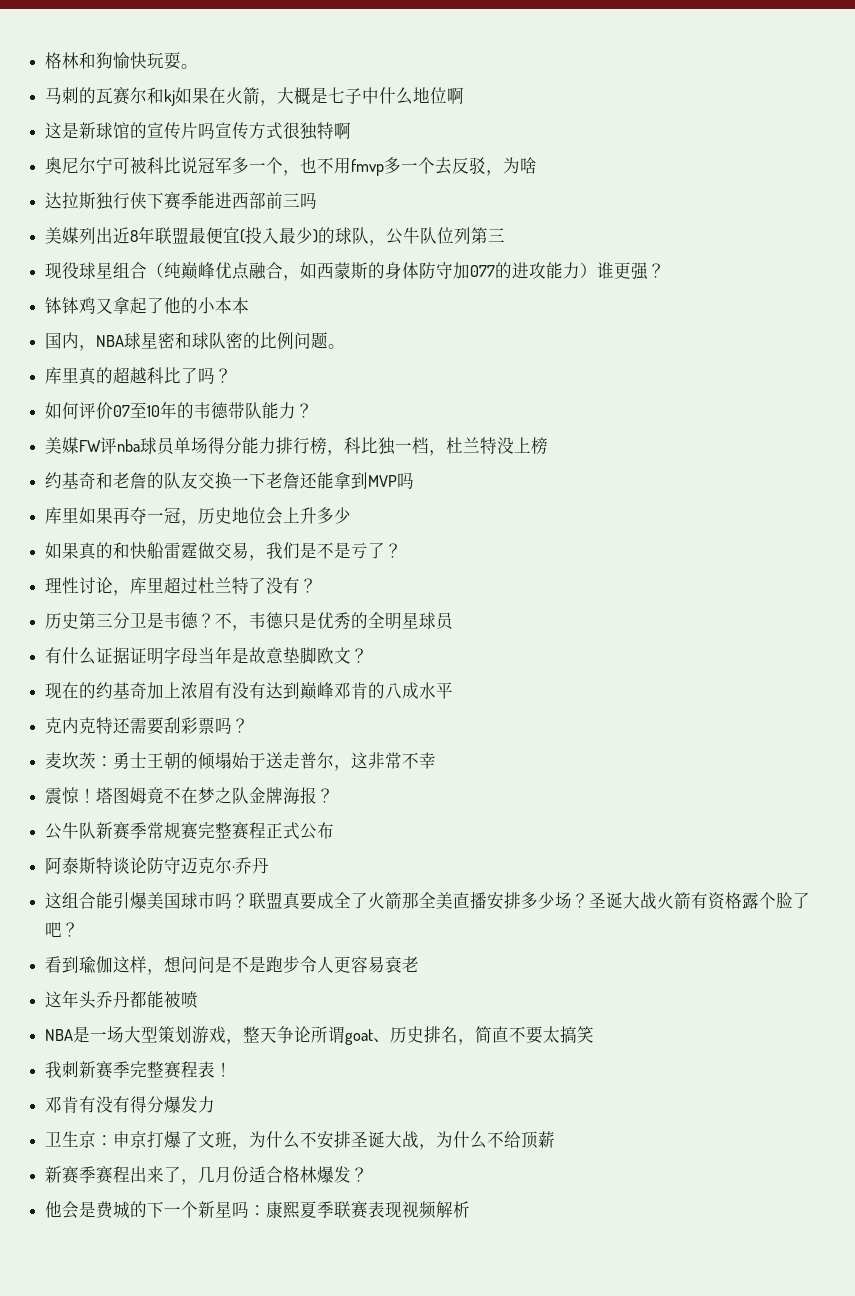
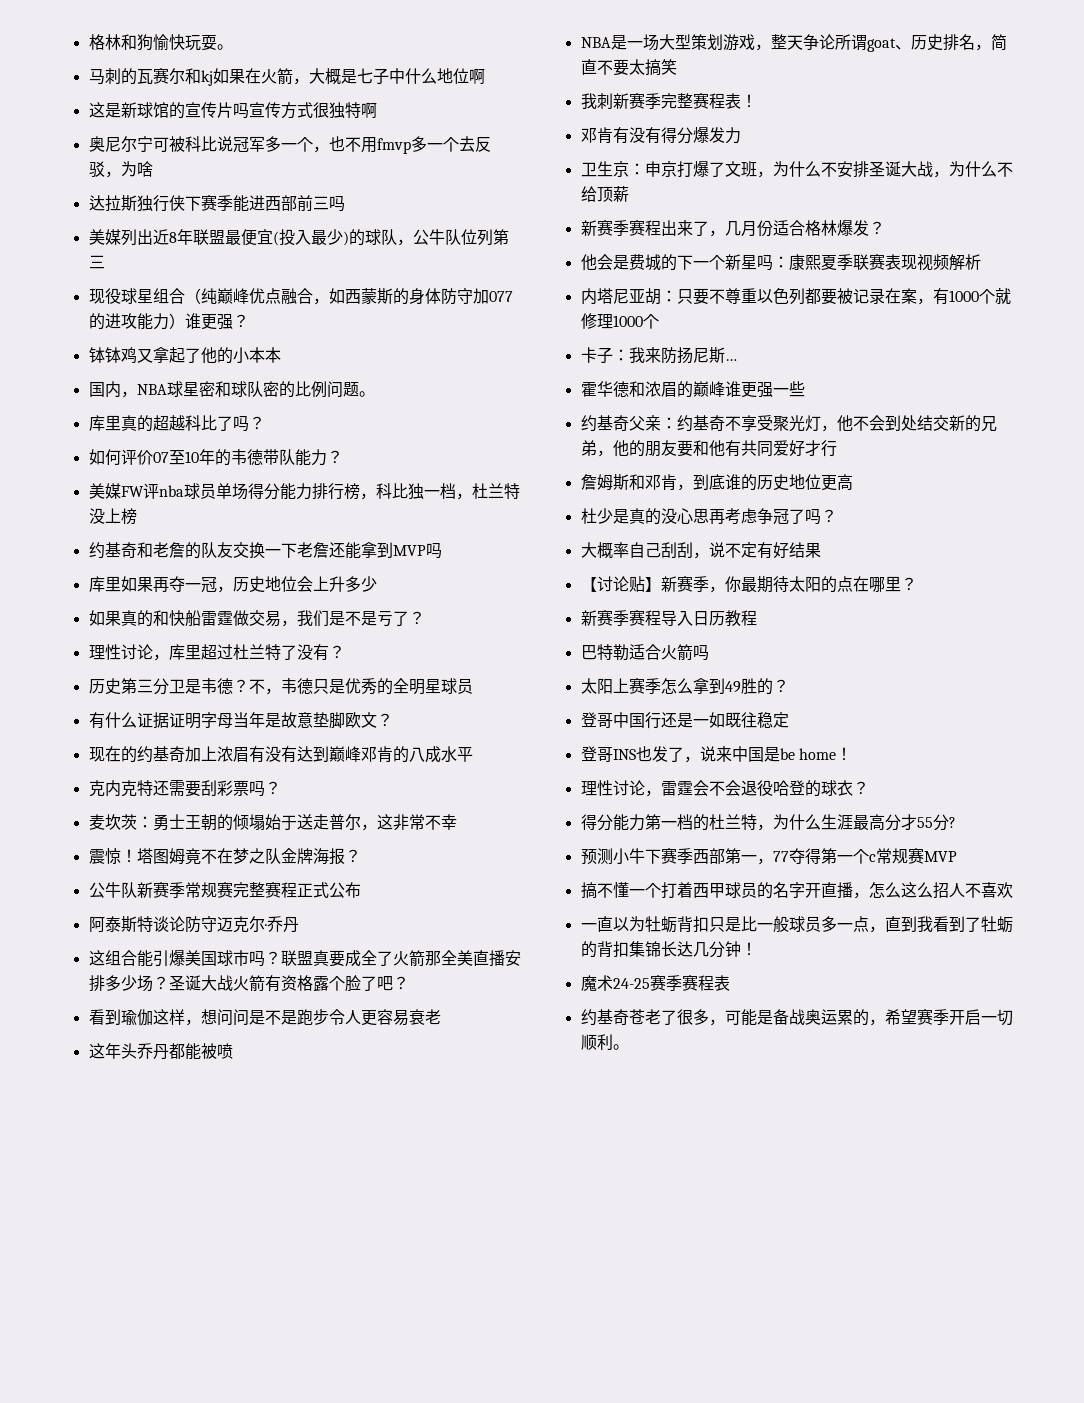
+ 内塔尼亚胡：只要不尊重以色列都要被记录在案，有1000个就修理1000个
+ 卡子：我来防扬尼斯…
+ 霍华德和浓眉的巅峰谁更强一些
+ 约基奇父亲：约基奇不享受聚光灯，他不会到处结交新的兄弟，他的朋友要和他有共同爱好才行
+ 詹姆斯和邓肯，到底谁的历史地位更高
+ 杜少是真的没心思再考虑争冠了吗？
+ 大概率自己刮刮，说不定有好结果
+ 【讨论贴】新赛季，你最期待太阳的点在哪里？
+ 新赛季赛程导入日历教程
+ 巴特勒适合火箭吗
+ 太阳上赛季怎么拿到49胜的？
+ 登哥中国行还是一如既往稳定
+ 登哥INS也发了，说来中国是be home！
+ 理性讨论，雷霆会不会退役哈登的球衣？
+ 得分能力第一档的杜兰特，为什么生涯最高分才55分?
+ 预测小牛下赛季西部第一，77夺得第一个c常规赛MVP
+ 搞不懂一个打着西甲球员的名字开直播，怎么这么招人不喜欢
+ 一直以为牡蛎背扣只是比一般球员多一点，直到我看到了牡蛎的背扣集锦长达几分钟！
+ 魔术24-25赛季赛程表
+ 约基奇苍老了很多，可能是备战奥运累的，希望赛季开启一切顺利。

